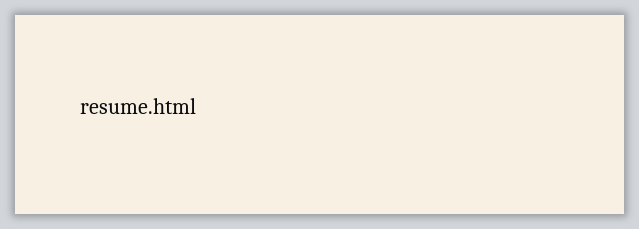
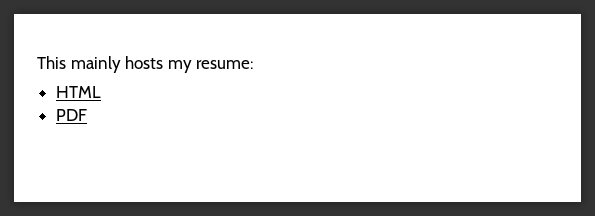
- resume.html
+ This mainly hosts my resume:
+ HTML
+ PDF

